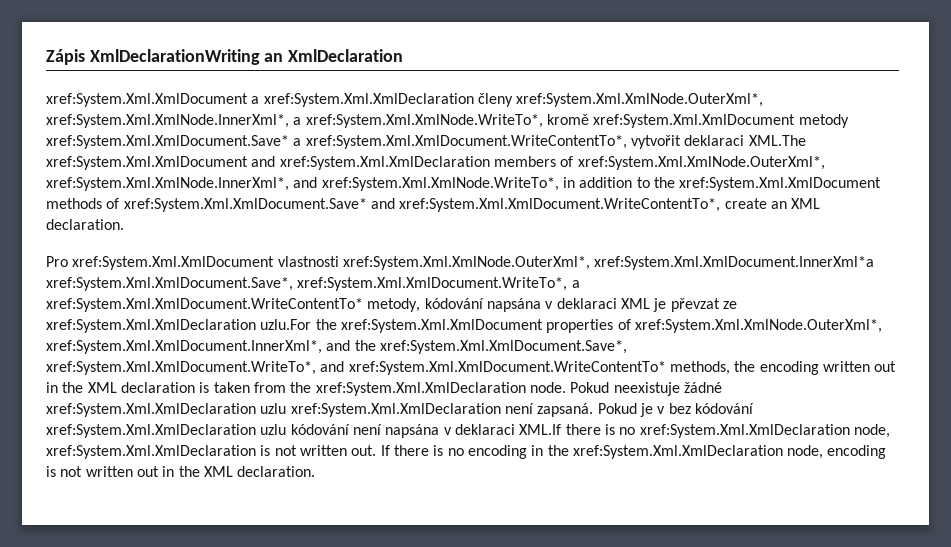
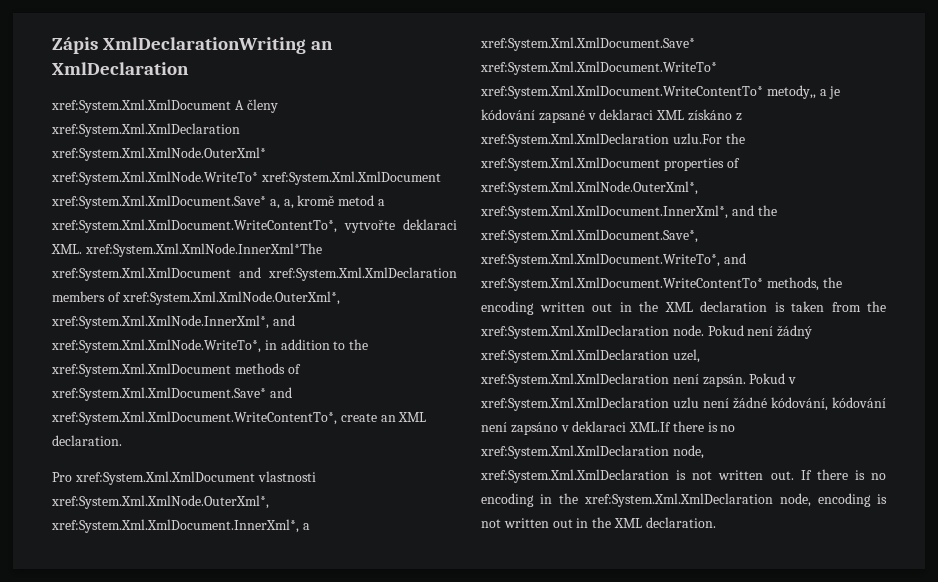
- xref:System.Xml.XmlDocument a xref:System.Xml.XmlDeclaration členy xref:System.Xml.XmlNode.OuterXml*, xref:System.Xml.XmlNode.InnerXml*, a xref:System.Xml.XmlNode.WriteTo*, kromě xref:System.Xml.XmlDocument metody xref:System.Xml.XmlDocument.Save* a xref:System.Xml.XmlDocument.WriteContentTo*, vytvořit deklaraci XML.The xref:System.Xml.XmlDocument and xref:System.Xml.XmlDeclaration members of xref:System.Xml.XmlNode.OuterXml*, xref:System.Xml.XmlNode.InnerXml*, and xref:System.Xml.XmlNode.WriteTo*, in addition to the xref:System.Xml.XmlDocument methods of xref:System.Xml.XmlDocument.Save* and xref:System.Xml.XmlDocument.WriteContentTo*, create an XML declaration.
+ xref:System.Xml.XmlDocument A členy xref:System.Xml.XmlDeclaration xref:System.Xml.XmlNode.OuterXml* xref:System.Xml.XmlNode.WriteTo* xref:System.Xml.XmlDocument xref:System.Xml.XmlDocument.Save* a, a, kromě metod a xref:System.Xml.XmlDocument.WriteContentTo*, vytvořte deklaraci XML. xref:System.Xml.XmlNode.InnerXml*The xref:System.Xml.XmlDocument and xref:System.Xml.XmlDeclaration members of xref:System.Xml.XmlNode.OuterXml*, xref:System.Xml.XmlNode.InnerXml*, and xref:System.Xml.XmlNode.WriteTo*, in addition to the xref:System.Xml.XmlDocument methods of xref:System.Xml.XmlDocument.Save* and xref:System.Xml.XmlDocument.WriteContentTo*, create an XML declaration.
- Pro xref:System.Xml.XmlDocument vlastnosti xref:System.Xml.XmlNode.OuterXml*, xref:System.Xml.XmlDocument.InnerXml*a xref:System.Xml.XmlDocument.Save*, xref:System.Xml.XmlDocument.WriteTo*, a xref:System.Xml.XmlDocument.WriteContentTo* metody, kódování napsána v deklaraci XML je převzat ze xref:System.Xml.XmlDeclaration uzlu.For the xref:System.Xml.XmlDocument properties of xref:System.Xml.XmlNode.OuterXml*, xref:System.Xml.XmlDocument.InnerXml*, and the xref:System.Xml.XmlDocument.Save*, xref:System.Xml.XmlDocument.WriteTo*, and xref:System.Xml.XmlDocument.WriteContentTo* methods, the encoding written out in the XML declaration is taken from the xref:System.Xml.XmlDeclaration node.
+ Pro xref:System.Xml.XmlDocument vlastnosti xref:System.Xml.XmlNode.OuterXml*, xref:System.Xml.XmlDocument.InnerXml*, a xref:System.Xml.XmlDocument.Save* xref:System.Xml.XmlDocument.WriteTo* xref:System.Xml.XmlDocument.WriteContentTo* metody,, a je kódování zapsané v deklaraci XML získáno z xref:System.Xml.XmlDeclaration uzlu.For the xref:System.Xml.XmlDocument properties of xref:System.Xml.XmlNode.OuterXml*, xref:System.Xml.XmlDocument.InnerXml*, and the xref:System.Xml.XmlDocument.Save*, xref:System.Xml.XmlDocument.WriteTo*, and xref:System.Xml.XmlDocument.WriteContentTo* methods, the encoding written out in the XML declaration is taken from the xref:System.Xml.XmlDeclaration node.
- Pokud neexistuje žádné xref:System.Xml.XmlDeclaration uzlu xref:System.Xml.XmlDeclaration není zapsaná. Pokud je v bez kódování xref:System.Xml.XmlDeclaration uzlu kódování není napsána v deklaraci XML.If there is no xref:System.Xml.XmlDeclaration node, xref:System.Xml.XmlDeclaration is not written out.
+ Pokud není žádný xref:System.Xml.XmlDeclaration uzel, xref:System.Xml.XmlDeclaration není zapsán. Pokud v xref:System.Xml.XmlDeclaration uzlu není žádné kódování, kódování není zapsáno v deklaraci XML.If there is no xref:System.Xml.XmlDeclaration node, xref:System.Xml.XmlDeclaration is not written out.

